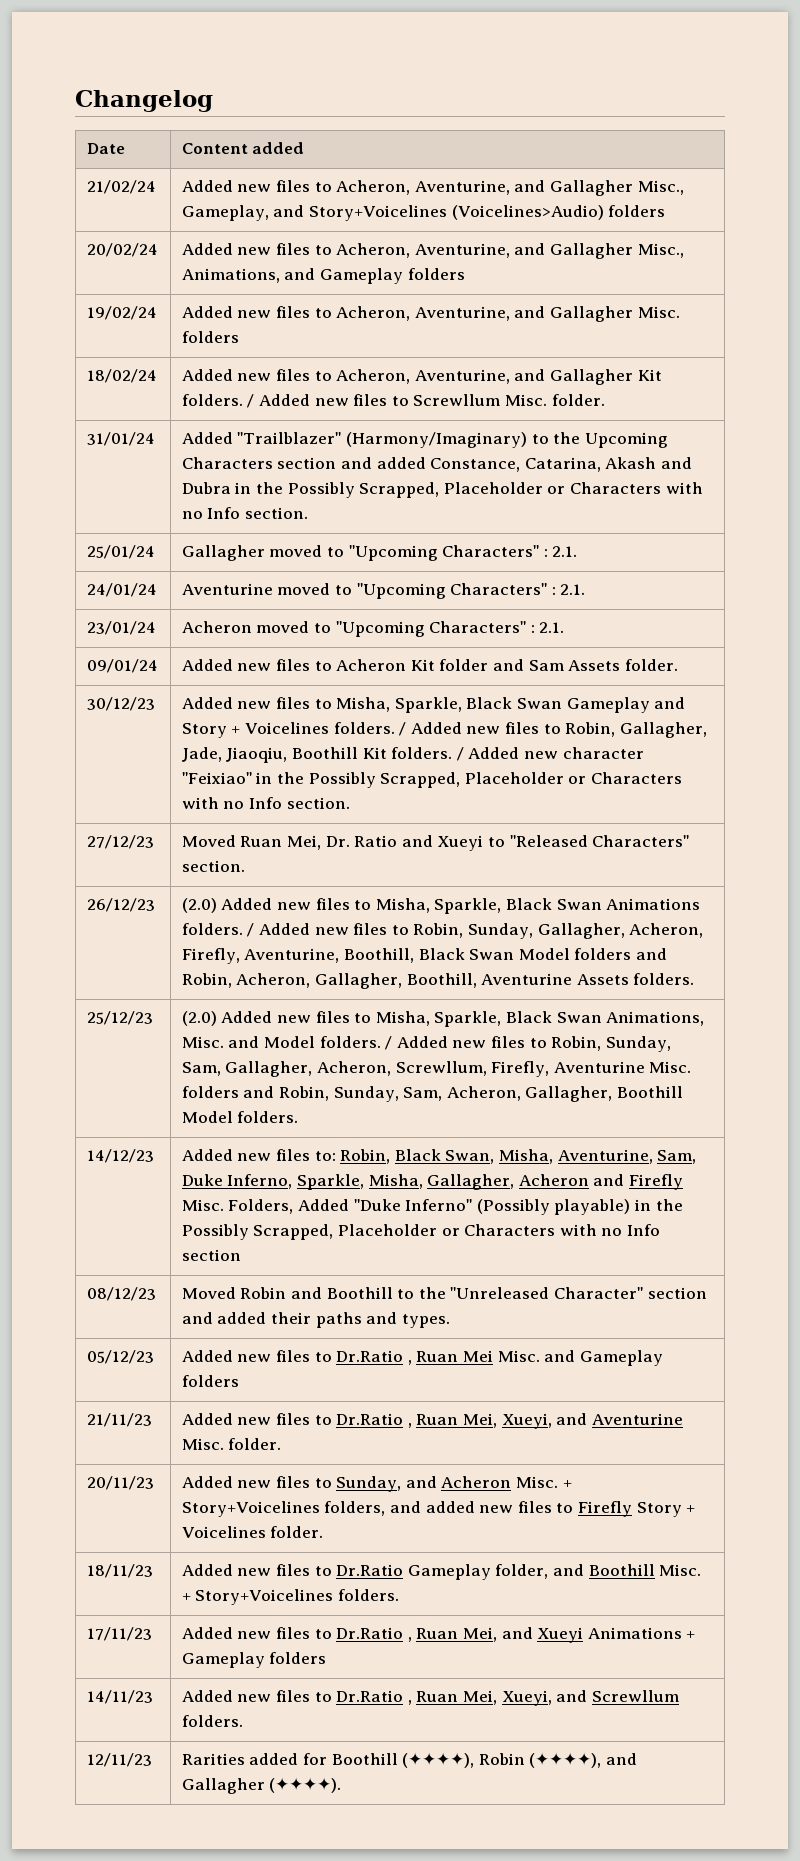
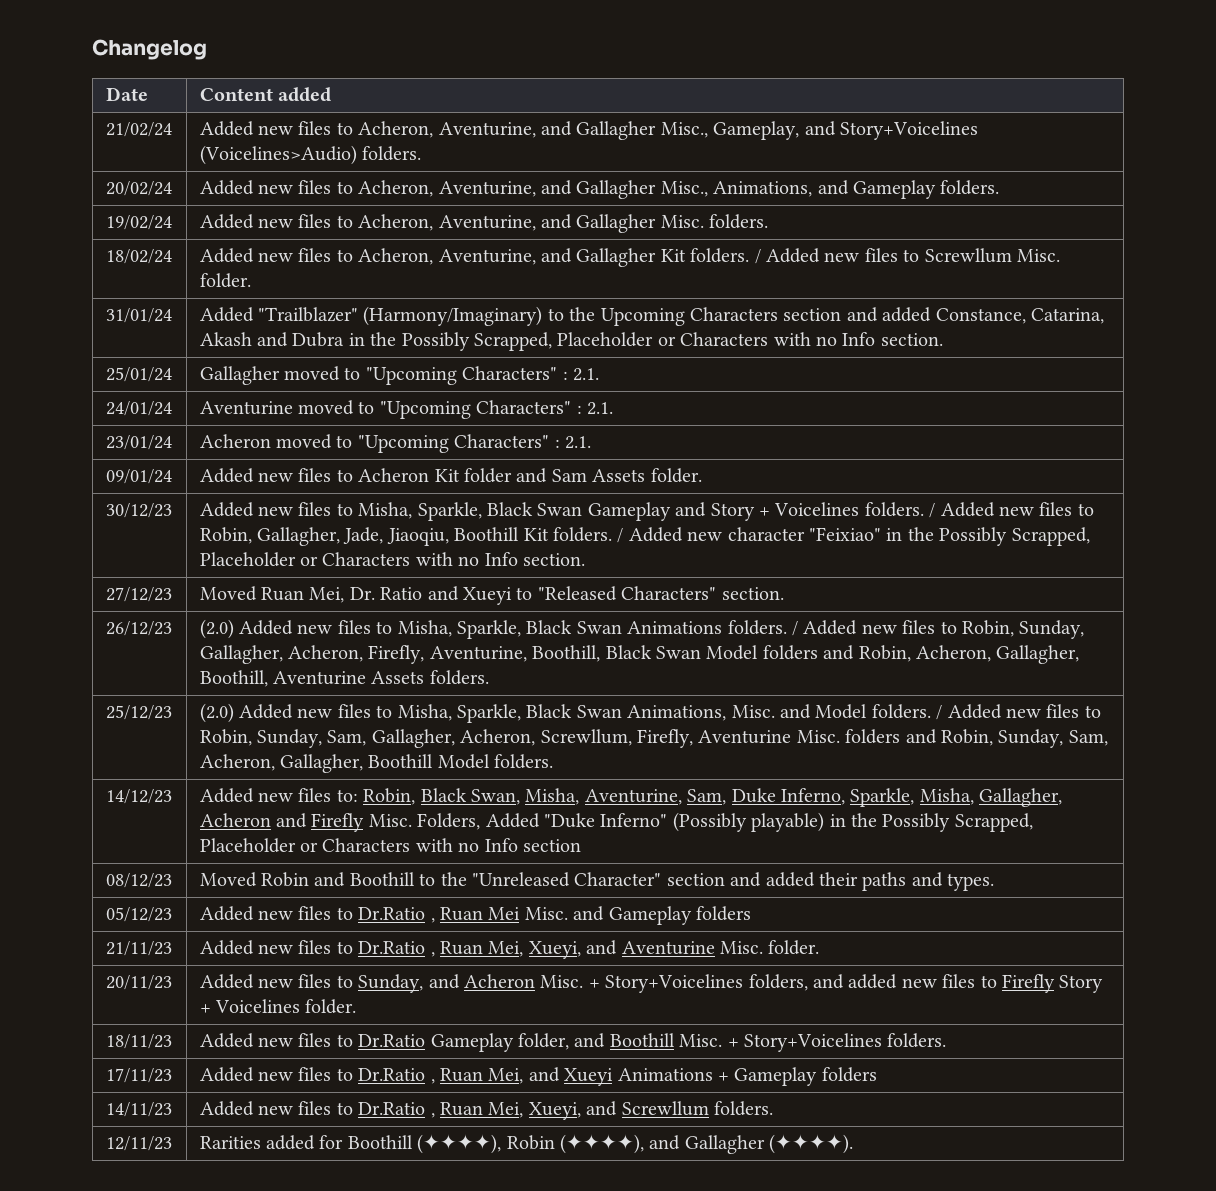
- 21/02/24 | Added new files to Acheron, Aventurine, and Gallagher Misc., Gameplay, and Story+Voicelines (Voicelines>Audio) folders
+ 21/02/24 | Added new files to Acheron, Aventurine, and Gallagher Misc., Gameplay, and Story+Voicelines (Voicelines>Audio) folders.
- 20/02/24 | Added new files to Acheron, Aventurine, and Gallagher Misc., Animations, and Gameplay folders
+ 20/02/24 | Added new files to Acheron, Aventurine, and Gallagher Misc., Animations, and Gameplay folders.
- 19/02/24 | Added new files to Acheron, Aventurine, and Gallagher Misc. folders
+ 19/02/24 | Added new files to Acheron, Aventurine, and Gallagher Misc. folders.

